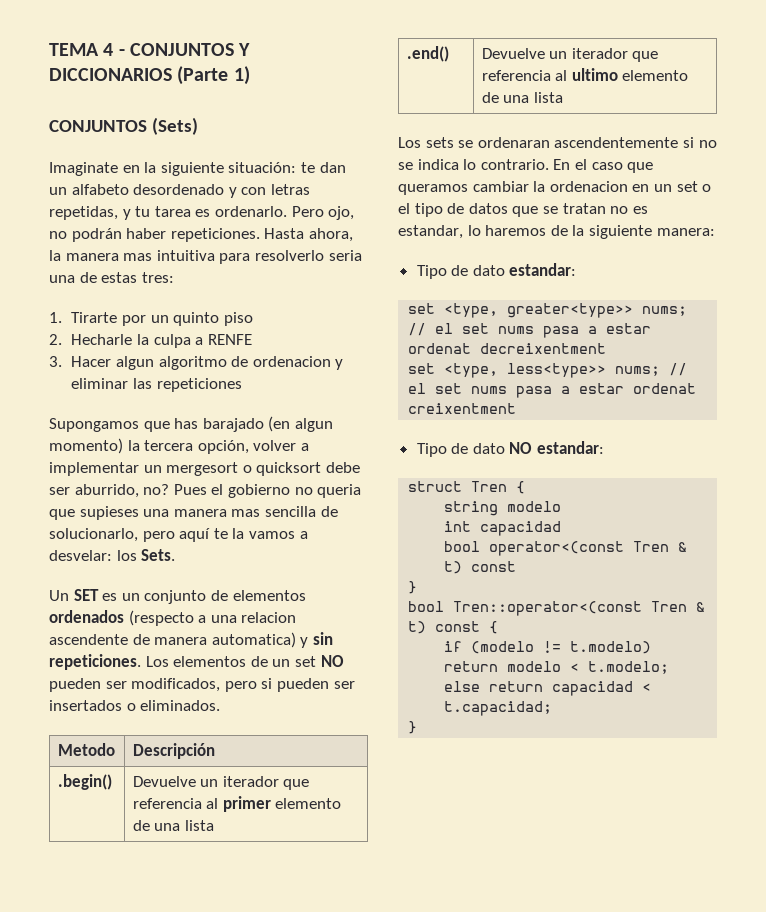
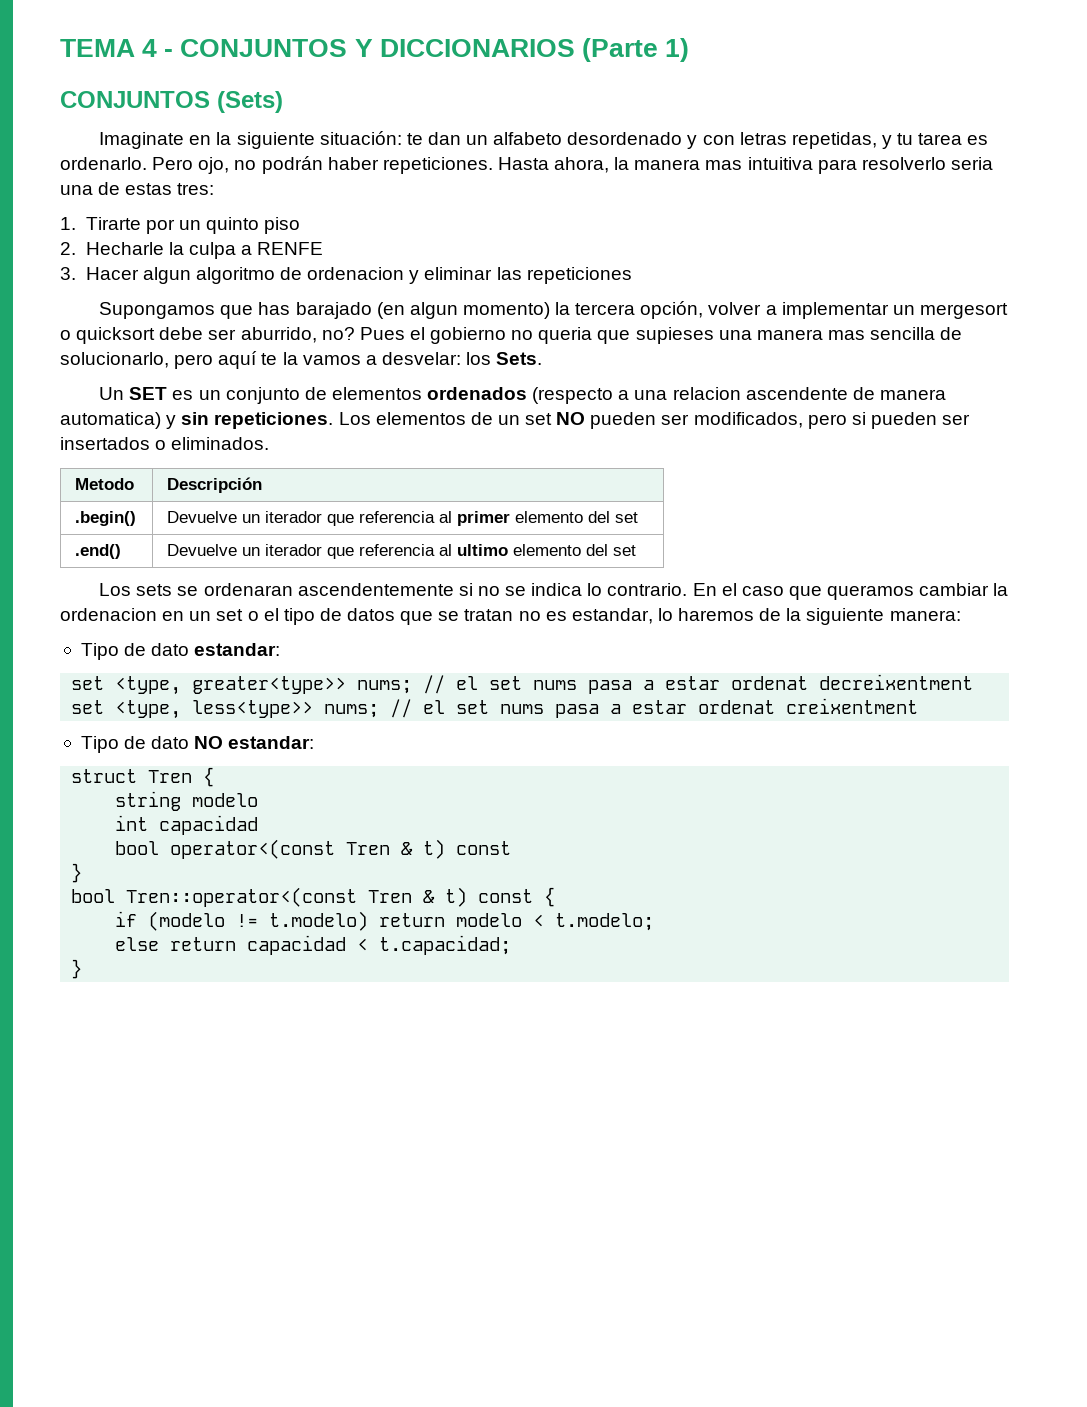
- .begin() | Devuelve un iterador que referencia al primer elemento de una lista
+ .begin() | Devuelve un iterador que referencia al primer elemento del set
- .end() | Devuelve un iterador que referencia al ultimo elemento de una lista
+ .end() | Devuelve un iterador que referencia al ultimo elemento del set

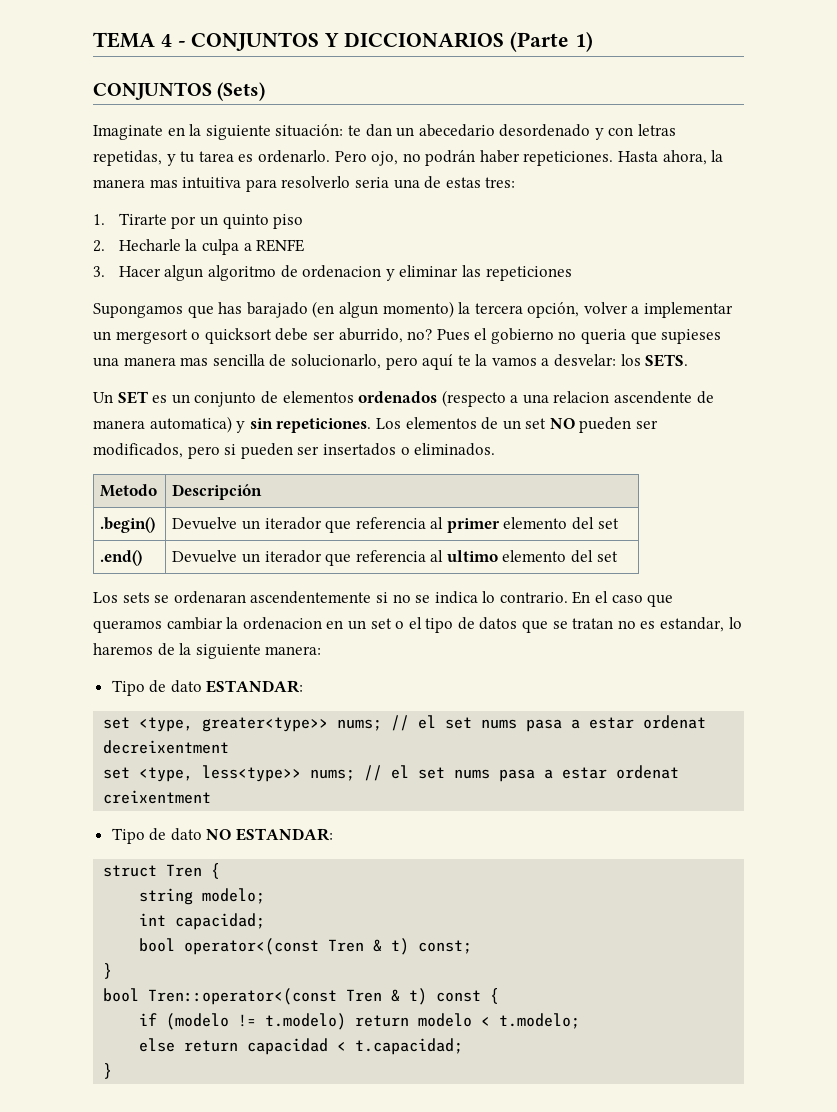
- Imaginate en la siguiente situación: te dan un alfabeto desordenado y con letras repetidas, y tu tarea es ordenarlo.
+ Imaginate en la siguiente situación: te dan un abecedario desordenado y con letras repetidas, y tu tarea es ordenarlo.
- Pues el gobierno no queria que supieses una manera mas sencilla de solucionarlo, pero aquí te la vamos a desvelar: los Sets.
+ Pues el gobierno no queria que supieses una manera mas sencilla de solucionarlo, pero aquí te la vamos a desvelar: los SETS.
- Tipo de dato estandar:
+ Tipo de dato ESTANDAR:
- Tipo de dato NO estandar:
+ Tipo de dato NO ESTANDAR:
- string modelo
+ string modelo;
- int capacidad
+ int capacidad;
- bool operator<(const Tren & t) const
+ bool operator<(const Tren & t) const;

